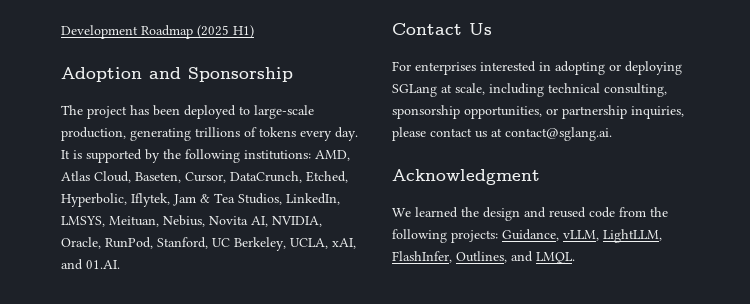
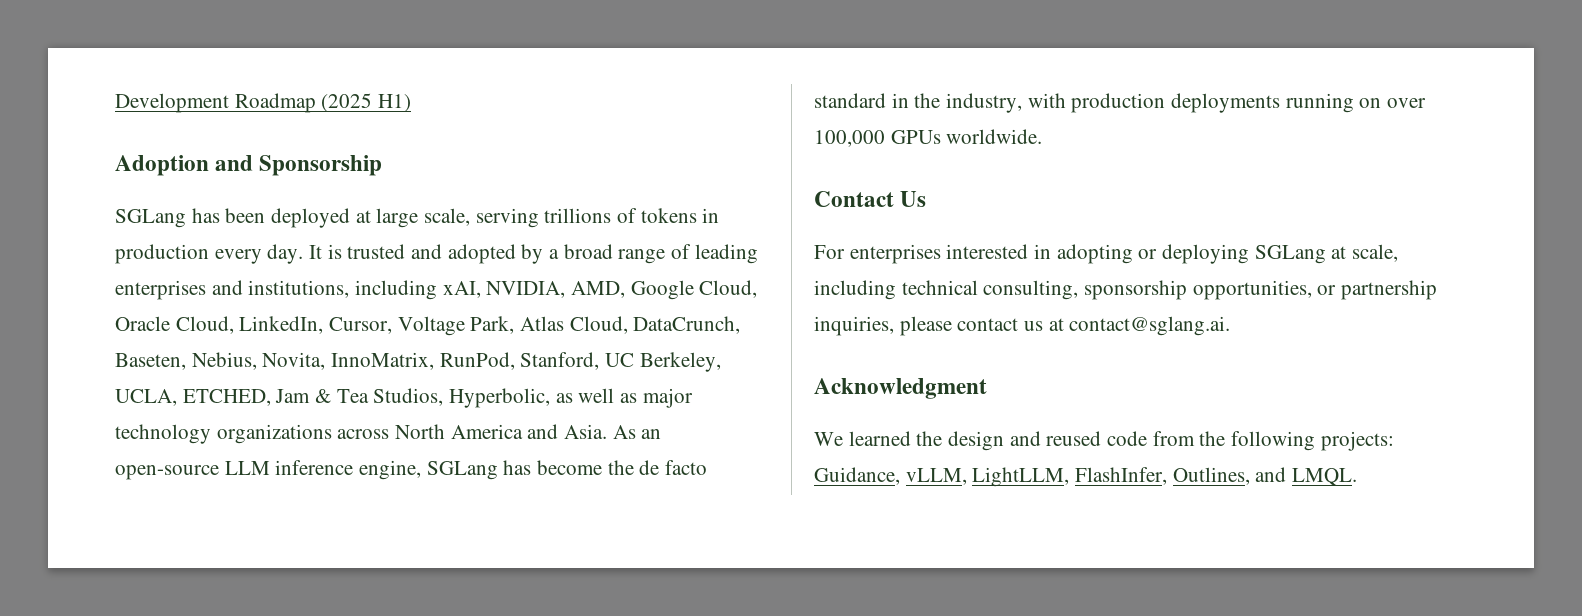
- The project has been deployed to large-scale production, generating trillions of tokens every day.
+ SGLang has been deployed at large scale, serving trillions of tokens in production every day.
- It is supported by the following institutions: AMD, Atlas Cloud, Baseten, Cursor, DataCrunch, Etched, Hyperbolic, Iflytek, Jam & Tea Studios, LinkedIn, LMSYS, Meituan, Nebius, Novita AI, NVIDIA, Oracle, RunPod, Stanford, UC Berkeley, UCLA, xAI, and 01.AI.
+ It is trusted and adopted by a broad range of leading enterprises and institutions, including xAI, NVIDIA, AMD, Google Cloud, Oracle Cloud, LinkedIn, Cursor, Voltage Park, Atlas Cloud, DataCrunch, Baseten, Nebius, Novita, InnoMatrix, RunPod, Stanford, UC Berkeley, UCLA, ETCHED, Jam & Tea Studios, Hyperbolic, as well as major technology organizations across North America and Asia. As an open-source LLM inference engine, SGLang has become the de facto standard in the industry, with production deployments running on over 100,000 GPUs worldwide.

